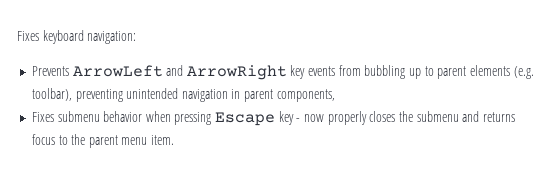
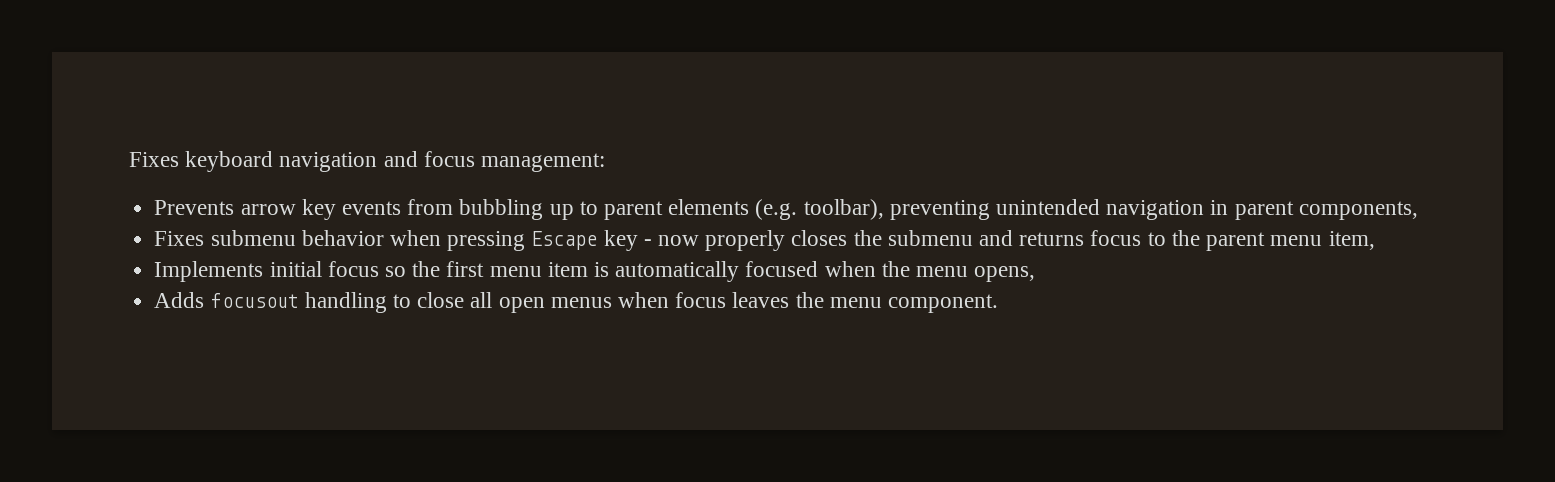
- Fixes keyboard navigation:
- Prevents ArrowLeft and ArrowRight key events from bubbling up to parent elements (e.g. toolbar), preventing unintended navigation in parent components,
+ Fixes keyboard navigation and focus management:
+ Prevents arrow key events from bubbling up to parent elements (e.g. toolbar), preventing unintended navigation in parent components,
- Fixes submenu behavior when pressing Escape key - now properly closes the submenu and returns focus to the parent menu item.
+ Fixes submenu behavior when pressing Escape key - now properly closes the submenu and returns focus to the parent menu item,
+ Implements initial focus so the first menu item is automatically focused when the menu opens,
+ Adds focusout handling to close all open menus when focus leaves the menu component.

